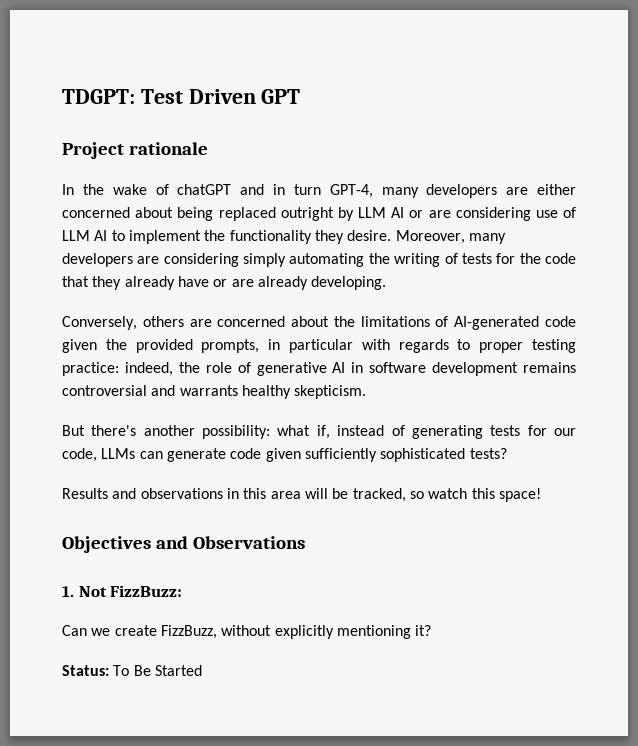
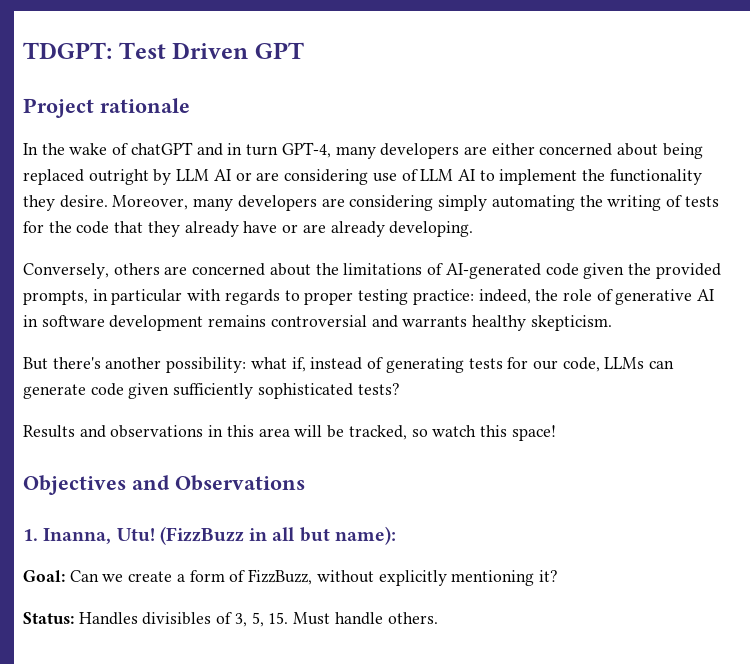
- 1. Not FizzBuzz:
- Can we create FizzBuzz, without explicitly mentioning it?
+ 1. Inanna, Utu! (FizzBuzz in all but name):
+ Goal: Can we create a form of FizzBuzz, without explicitly mentioning it?
- Status: To Be Started
+ Status: Handles divisibles of 3, 5, 15. Must handle others.

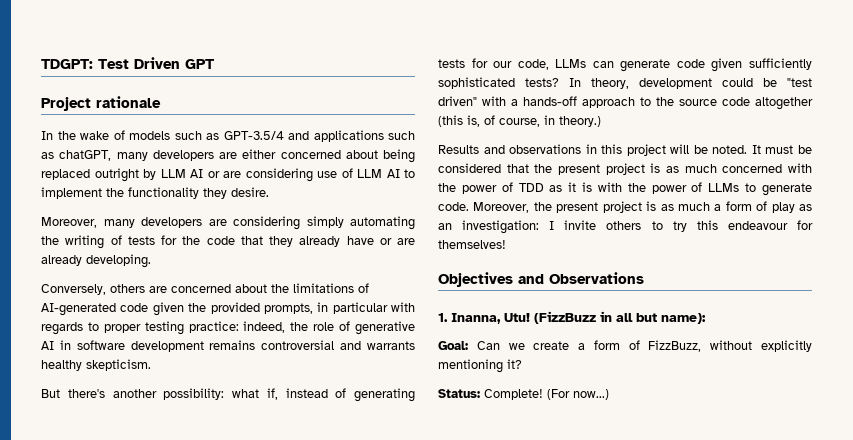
- In the wake of chatGPT and in turn GPT-4, many developers are either concerned about being replaced outright by LLM AI or are considering use of LLM AI to implement the functionality they desire. Moreover, many developers are considering simply automating the writing of tests for the code that they already have or are already developing.
+ In the wake of models such as GPT-3.5/4 and applications such as chatGPT, many developers are either concerned about being replaced outright by LLM AI or are considering use of LLM AI to implement the functionality they desire.
+ Moreover, many developers are considering simply automating the writing of tests for the code that they already have or are already developing.
+ In theory, development could be "test driven" with a hands-off approach to the source code altogether (this is, of course, in theory.)
- Results and observations in this area will be tracked, so watch this space!
+ Results and observations in this project will be noted. It must be considered that the present project is as much concerned with the power of TDD as it is with the power of LLMs to generate code. Moreover, the present project is as much a form of play as an investigation: I invite others to try this endeavour for themselves!
- Status: Handles divisibles of 3, 5, 15. Must handle others.
+ Status: Complete! (For now...)

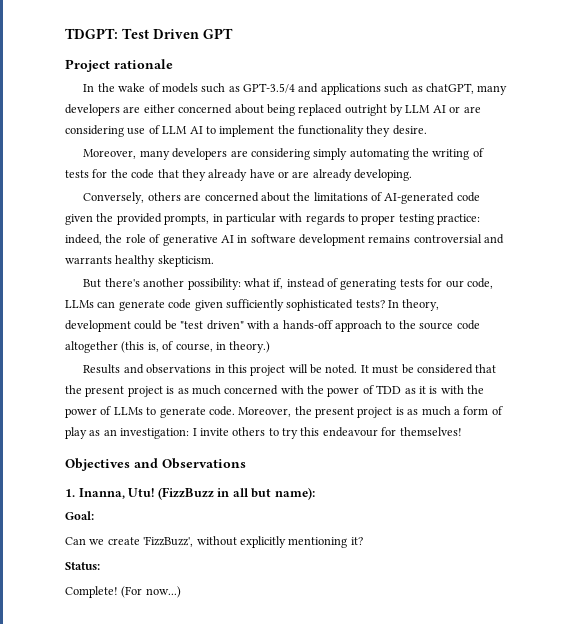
- Goal: Can we create a form of FizzBuzz, without explicitly mentioning it?
+ Goal:
+ Can we create 'FizzBuzz', without explicitly mentioning it?
- Status: Complete!
+ Status:
+ Complete!

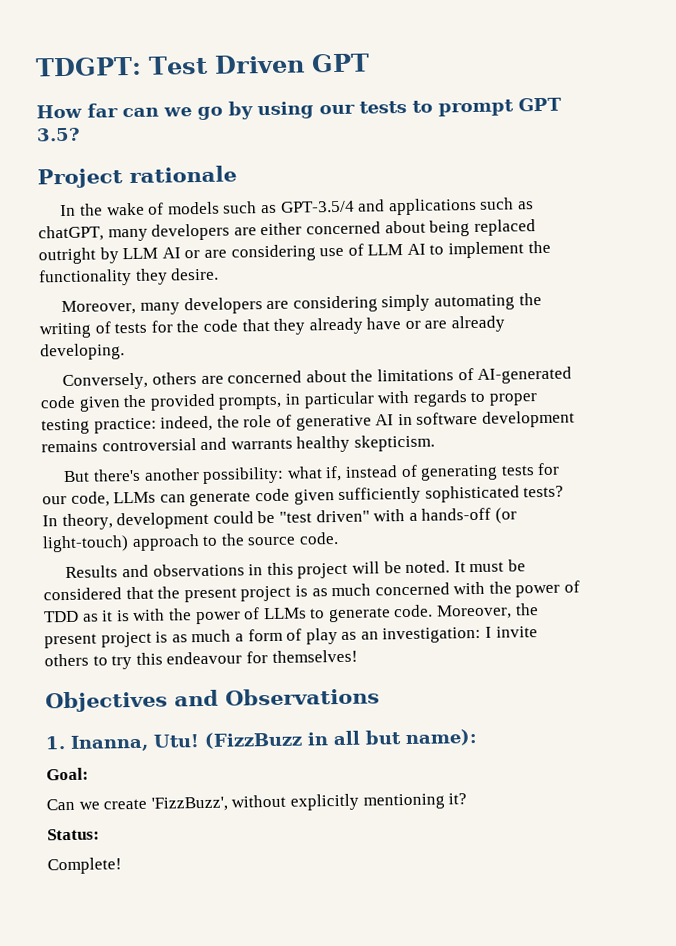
+ How far can we go by using our tests to prompt GPT 3.5?
- In theory, development could be "test driven" with a hands-off approach to the source code altogether (this is, of course, in theory.)
+ In theory, development could be "test driven" with a hands-off (or light-touch) approach to the source code.
- (For now...)

